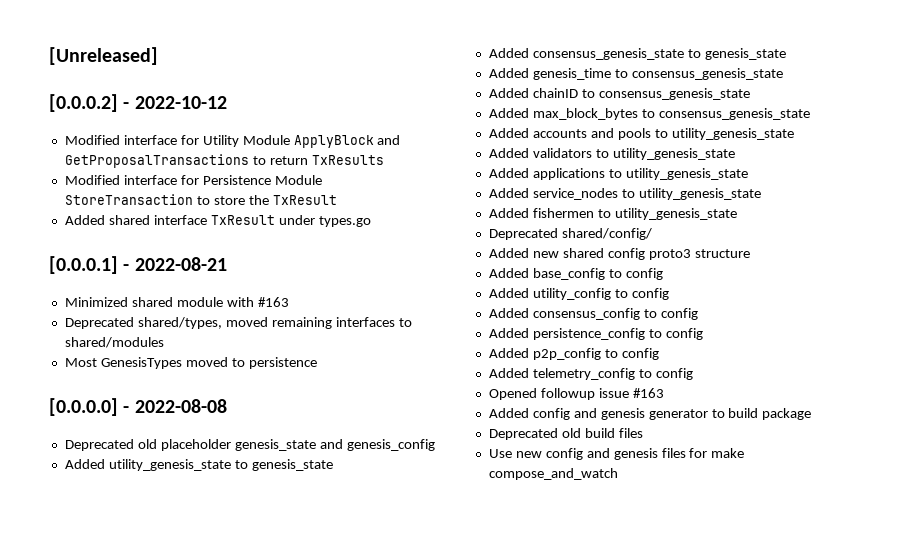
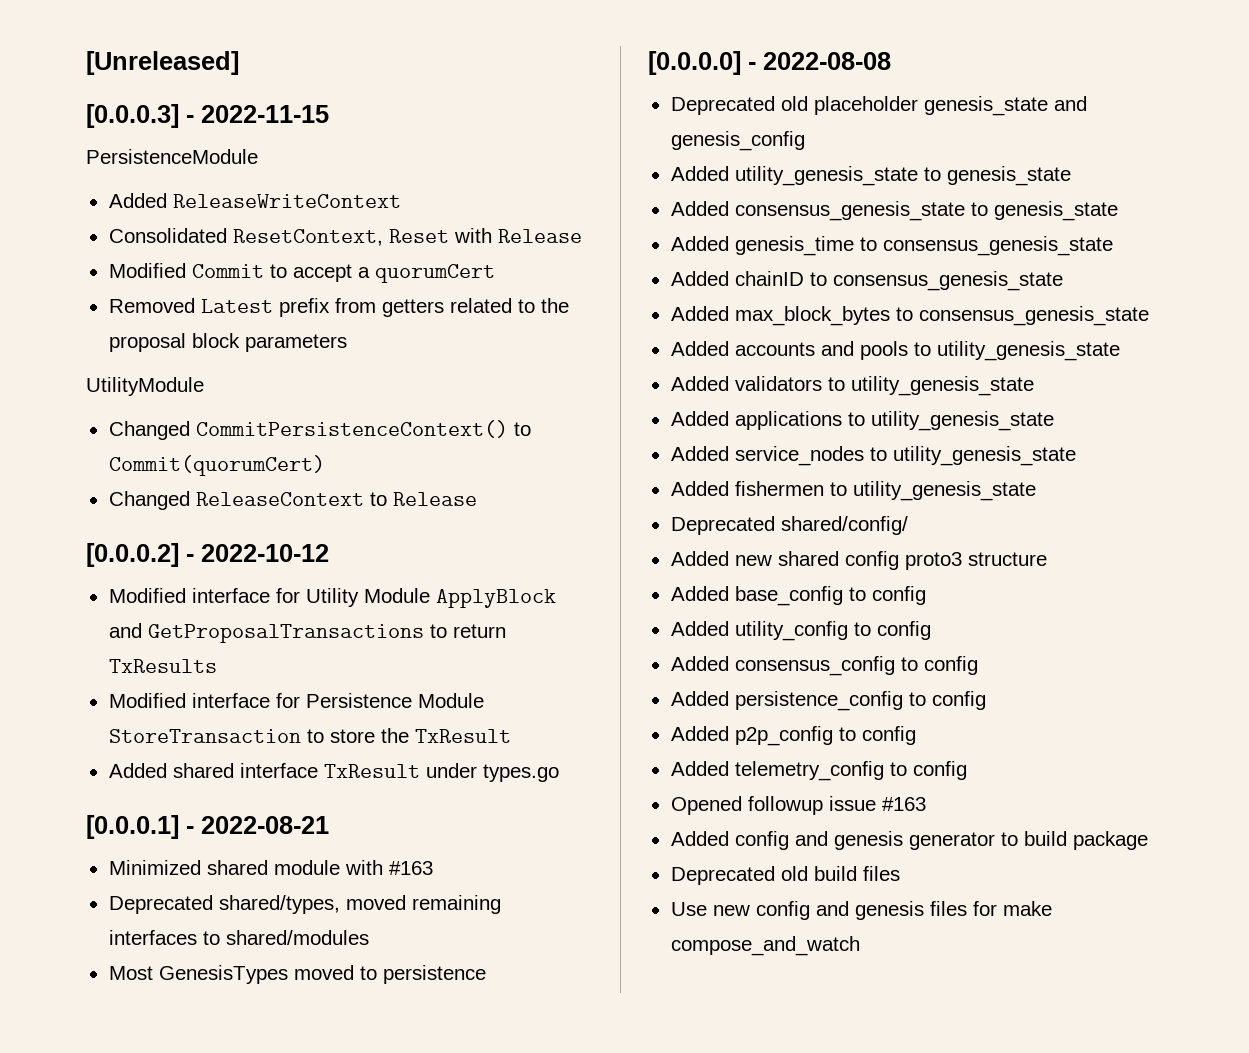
+ [0.0.0.3] - 2022-11-15
+ PersistenceModule
+ Added ReleaseWriteContext
+ Consolidated ResetContext, Reset with Release
+ Modified Commit to accept a quorumCert
+ Removed Latest prefix from getters related to the proposal block parameters
+ UtilityModule
+ Changed CommitPersistenceContext() to Commit(quorumCert)
+ Changed ReleaseContext to Release

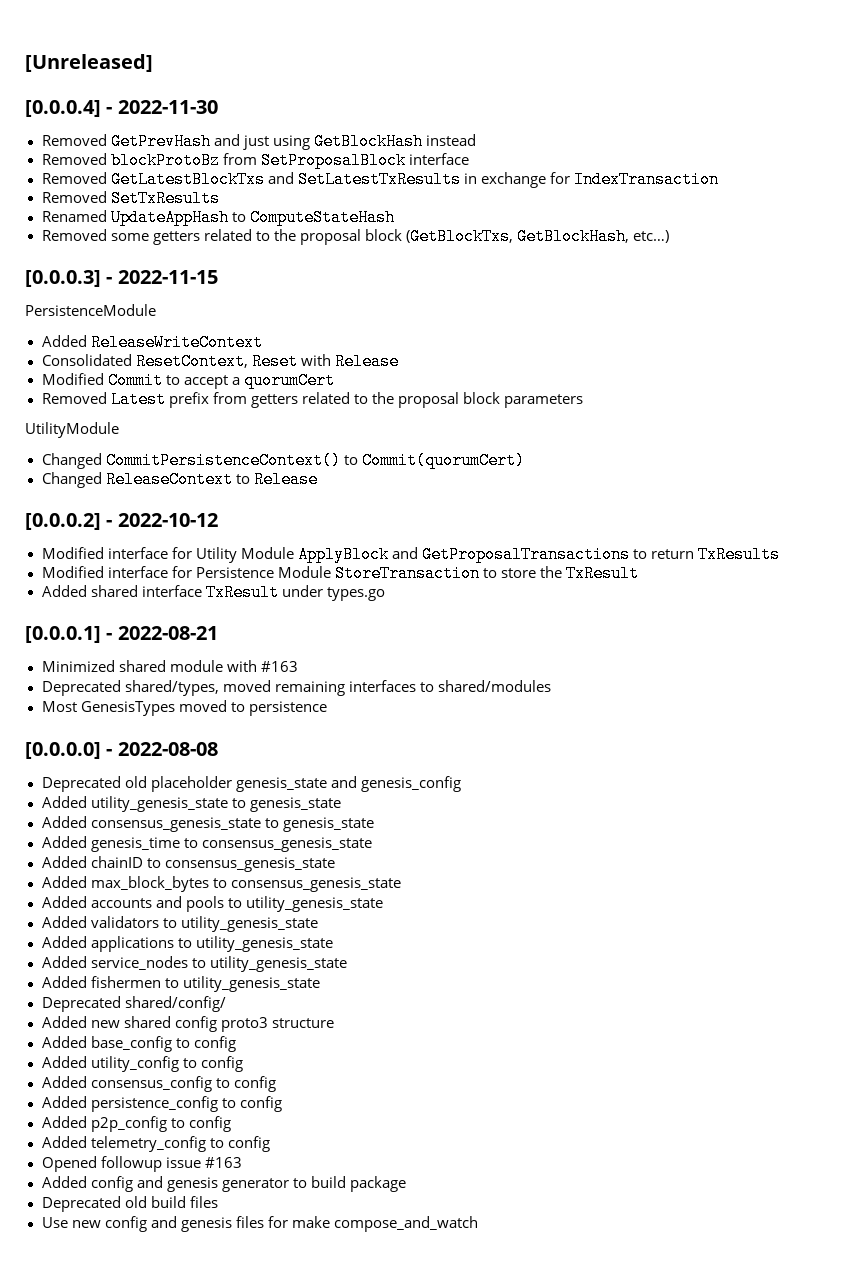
+ [0.0.0.4] - 2022-11-30
+ Removed GetPrevHash and just using GetBlockHash instead
+ Removed blockProtoBz from SetProposalBlock interface
+ Removed GetLatestBlockTxs and SetLatestTxResults in exchange for IndexTransaction
+ Removed SetTxResults
+ Renamed UpdateAppHash to ComputeStateHash
+ Removed some getters related to the proposal block (GetBlockTxs, GetBlockHash, etc…)

